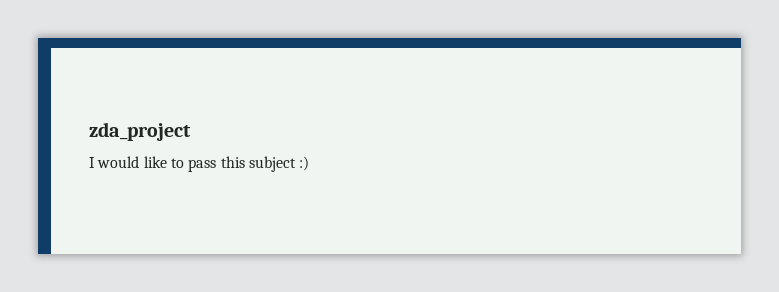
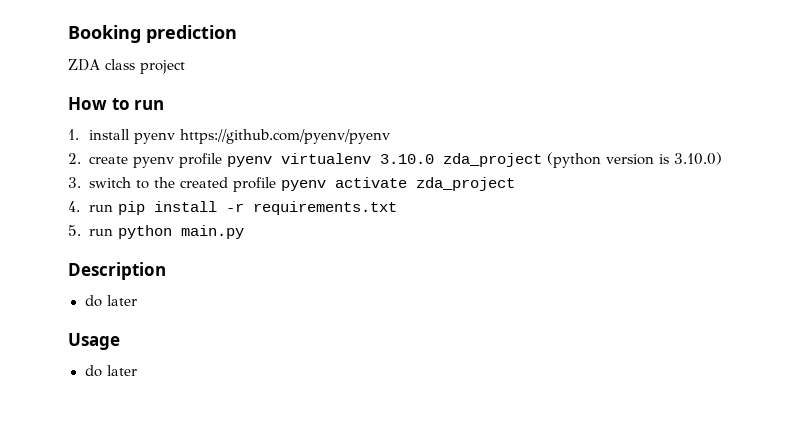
- zda_project
- I would like to pass this subject :)
+ Booking prediction
+ ZDA class project
+ How to run
+ 1. install pyenv https://github.com/pyenv/pyenv
+ 2. create pyenv profile pyenv virtualenv 3.10.0 zda_project (python version is 3.10.0)
+ 3. switch to the created profile pyenv activate zda_project
+ 4. run pip install -r requirements.txt
+ 5. run python main.py
+ Description
+ do later
+ Usage
+ do later

